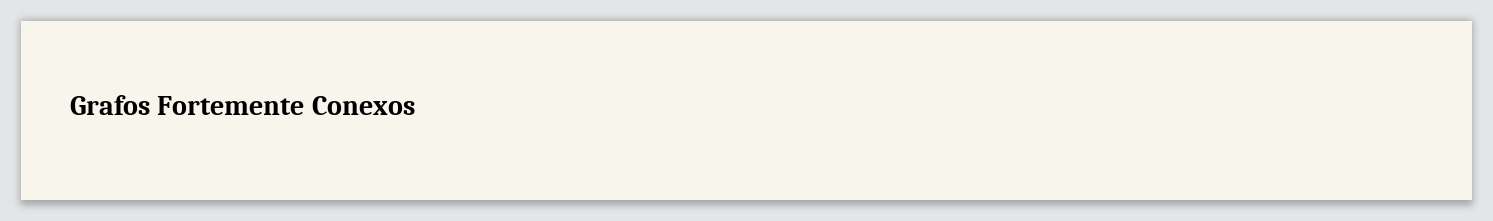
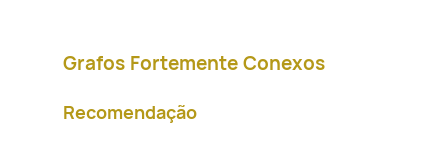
+ Recomendação

